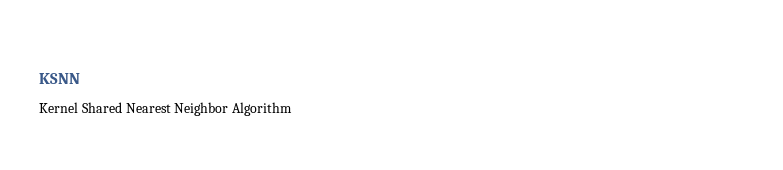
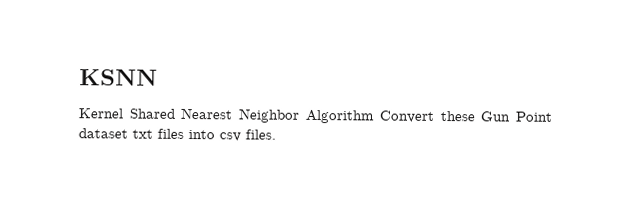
- Kernel Shared Nearest Neighbor Algorithm
+ Kernel Shared Nearest Neighbor Algorithm Convert these Gun Point dataset txt files into csv files.

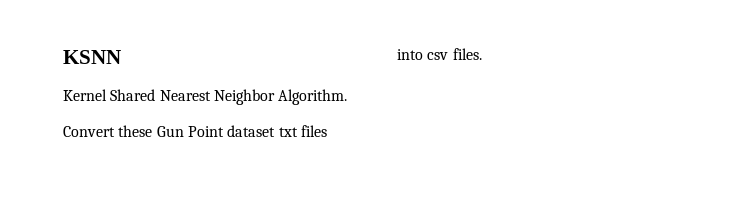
- Kernel Shared Nearest Neighbor Algorithm Convert these Gun Point dataset txt files into csv files.
+ Kernel Shared Nearest Neighbor Algorithm.
+ Convert these Gun Point dataset txt files into csv files.

